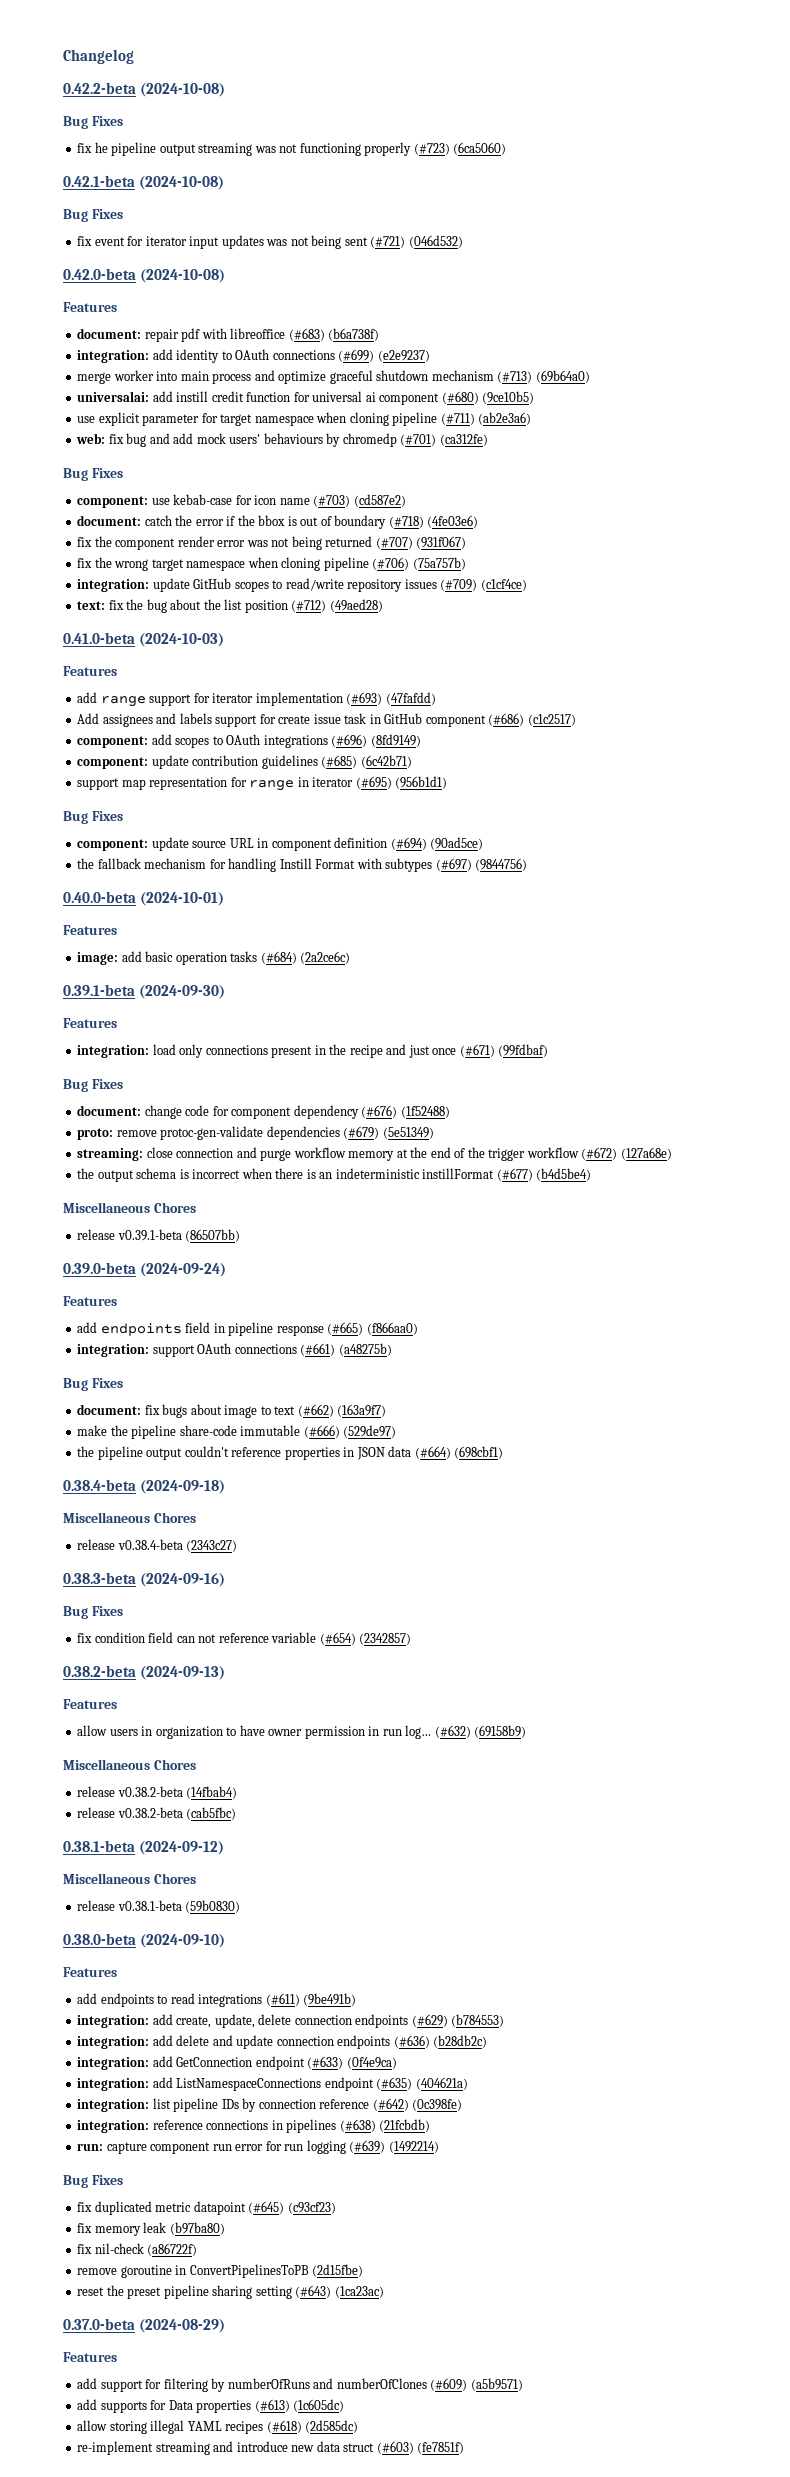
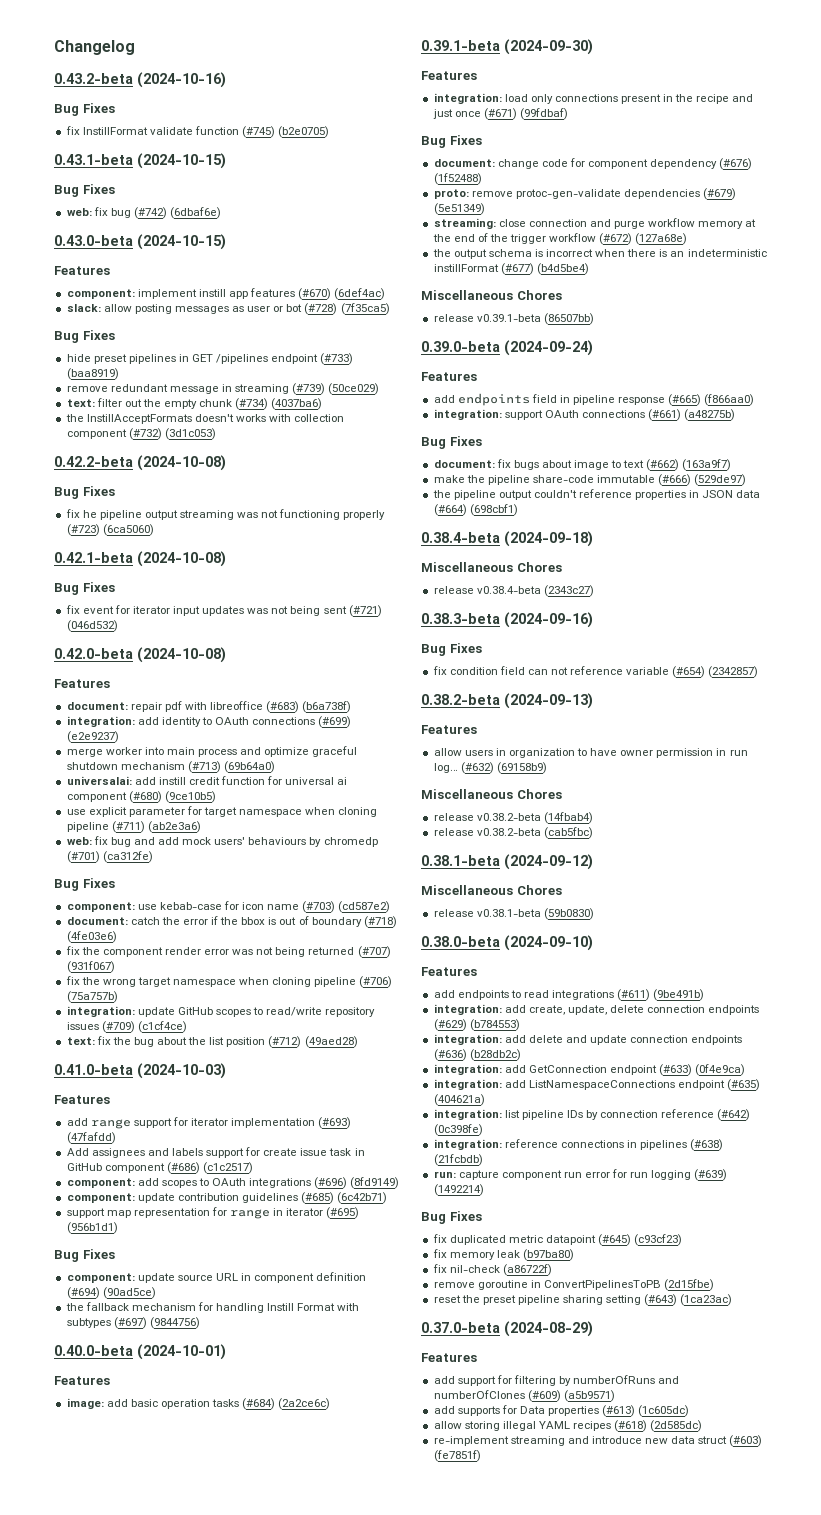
+ 0.43.2-beta (2024-10-16)
+ Bug Fixes
+ fix InstillFormat validate function (#745) (b2e0705)
+ 0.43.1-beta (2024-10-15)
+ Bug Fixes
+ web: fix bug (#742) (6dbaf6e)
+ 0.43.0-beta (2024-10-15)
+ Features
+ component: implement instill app features (#670) (6def4ac)
+ slack: allow posting messages as user or bot (#728) (7f35ca5)
+ Bug Fixes
+ hide preset pipelines in GET /pipelines endpoint (#733) (baa8919)
+ remove redundant message in streaming (#739) (50ce029)
+ text: filter out the empty chunk (#734) (4037ba6)
+ the InstillAcceptFormats doesn't works with collection component (#732) (3d1c053)

